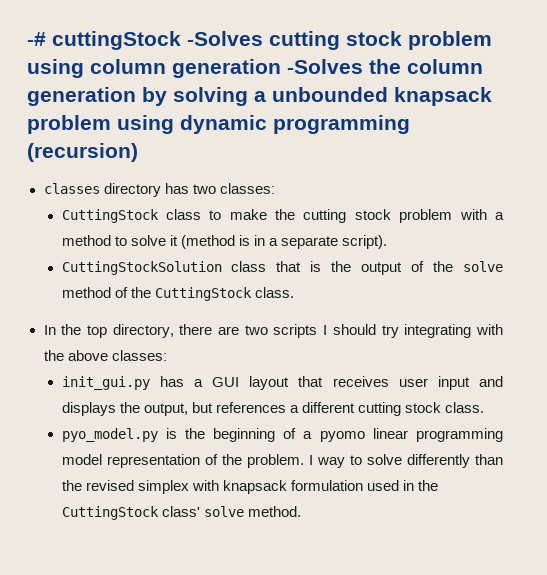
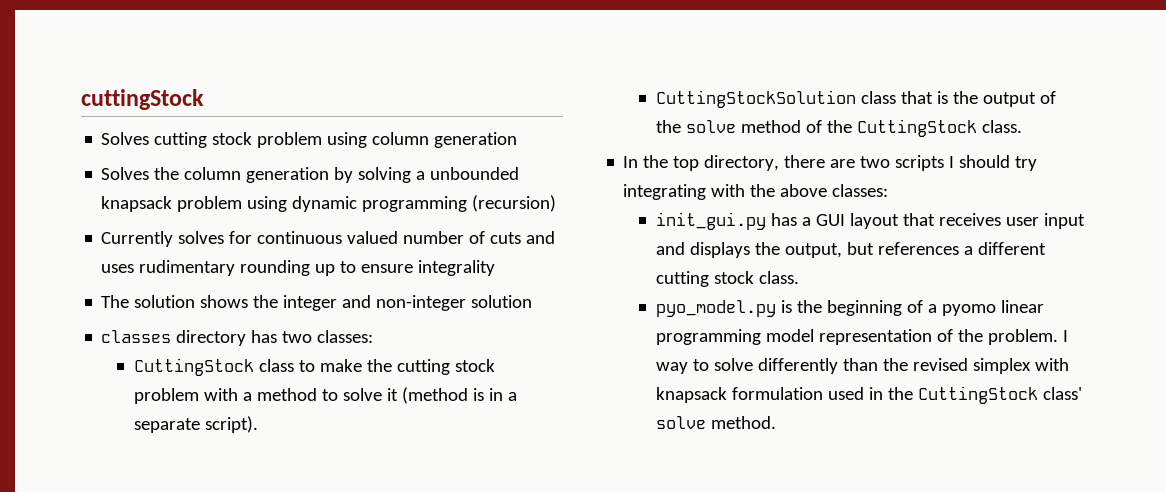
- -# cuttingStock -Solves cutting stock problem using column generation -Solves the column generation by solving a unbounded knapsack problem using dynamic programming (recursion)
+ cuttingStock
+ Solves cutting stock problem using column generation
+ Solves the column generation by solving a unbounded knapsack problem using dynamic programming (recursion)
+ Currently solves for continuous valued number of cuts and uses rudimentary rounding up to ensure integrality
+ The solution shows the integer and non-integer solution

